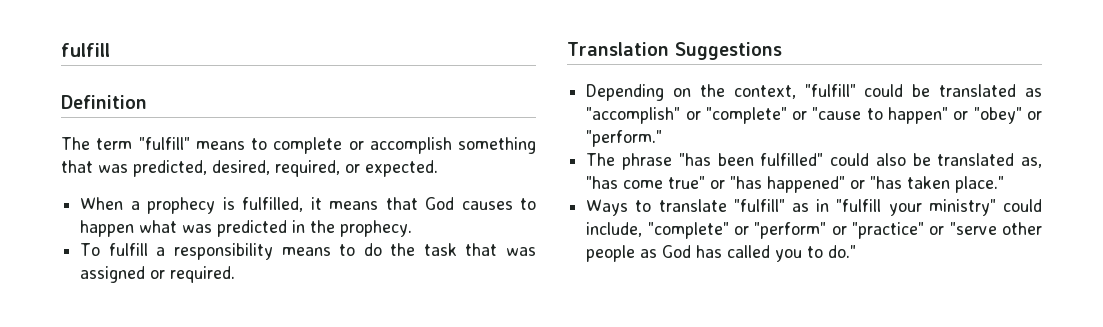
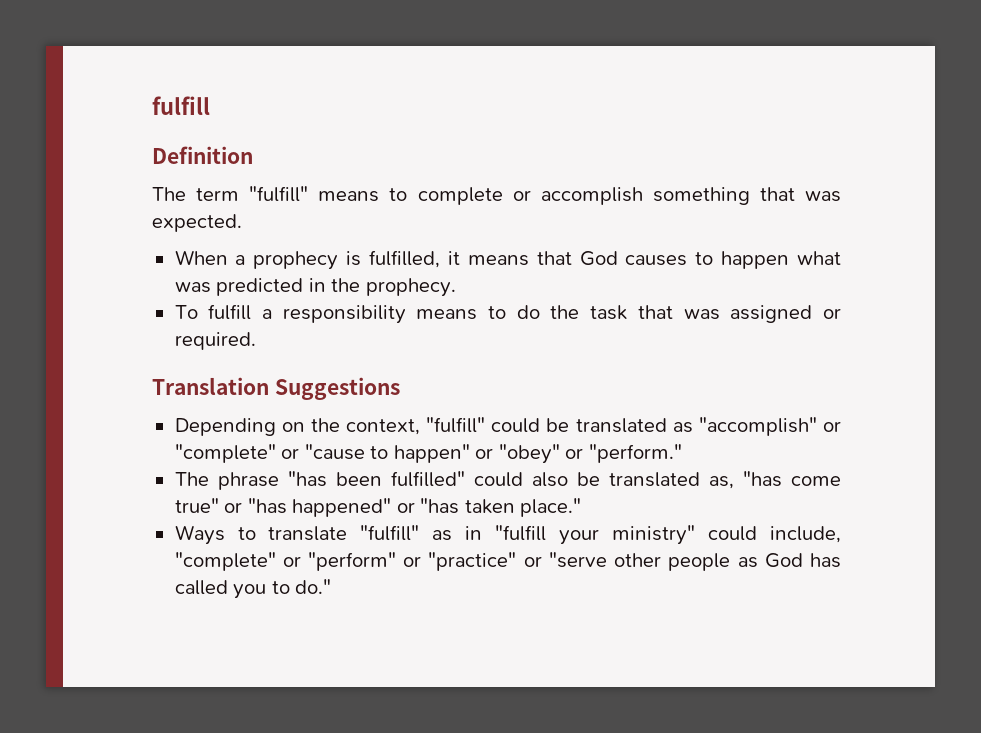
- The term "fulfill" means to complete or accomplish something that was predicted, desired, required, or expected.
+ The term "fulfill" means to complete or accomplish something that was expected.

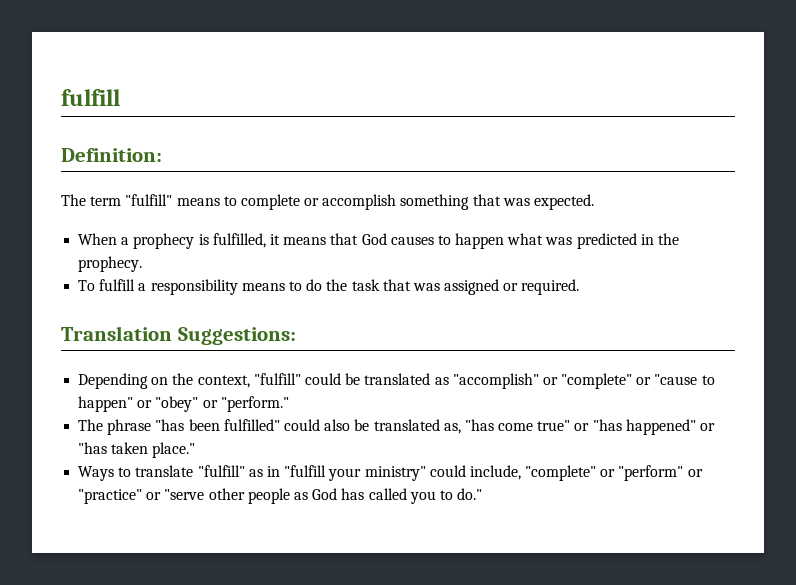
- Definition
+ Definition:
- Translation Suggestions
+ Translation Suggestions:

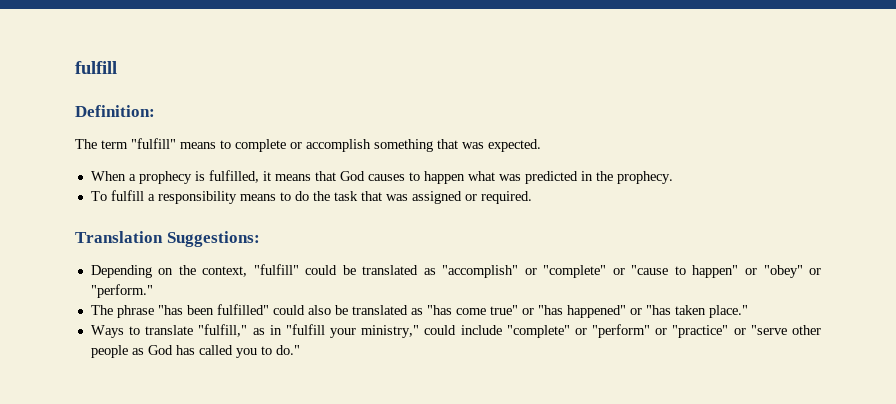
- The phrase "has been fulfilled" could also be translated as, "has come true" or "has happened" or "has taken place."
+ The phrase "has been fulfilled" could also be translated as "has come true" or "has happened" or "has taken place."
- Ways to translate "fulfill" as in "fulfill your ministry" could include, "complete" or "perform" or "practice" or "serve other people as God has called you to do."
+ Ways to translate "fulfill," as in "fulfill your ministry," could include "complete" or "perform" or "practice" or "serve other people as God has called you to do."

